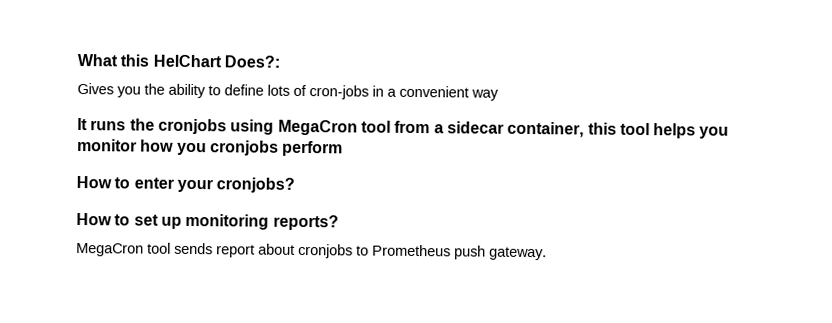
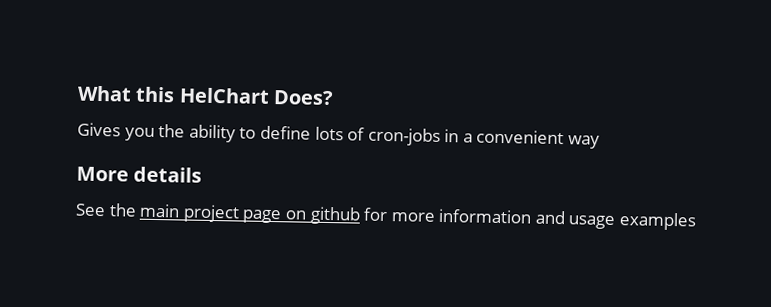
- What this HelChart Does?:
+ What this HelChart Does?
- It runs the cronjobs using MegaCron tool from a sidecar container, this tool helps you monitor how you cronjobs perform
- How to enter your cronjobs?
- How to set up monitoring reports?
- MegaCron tool sends report about cronjobs to Prometheus push gateway.
+ More details
+ See the main project page on github for more information and usage examples

